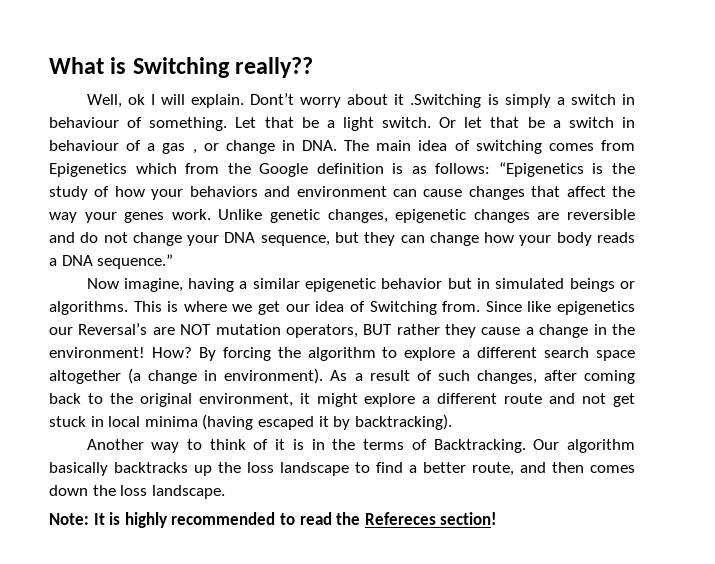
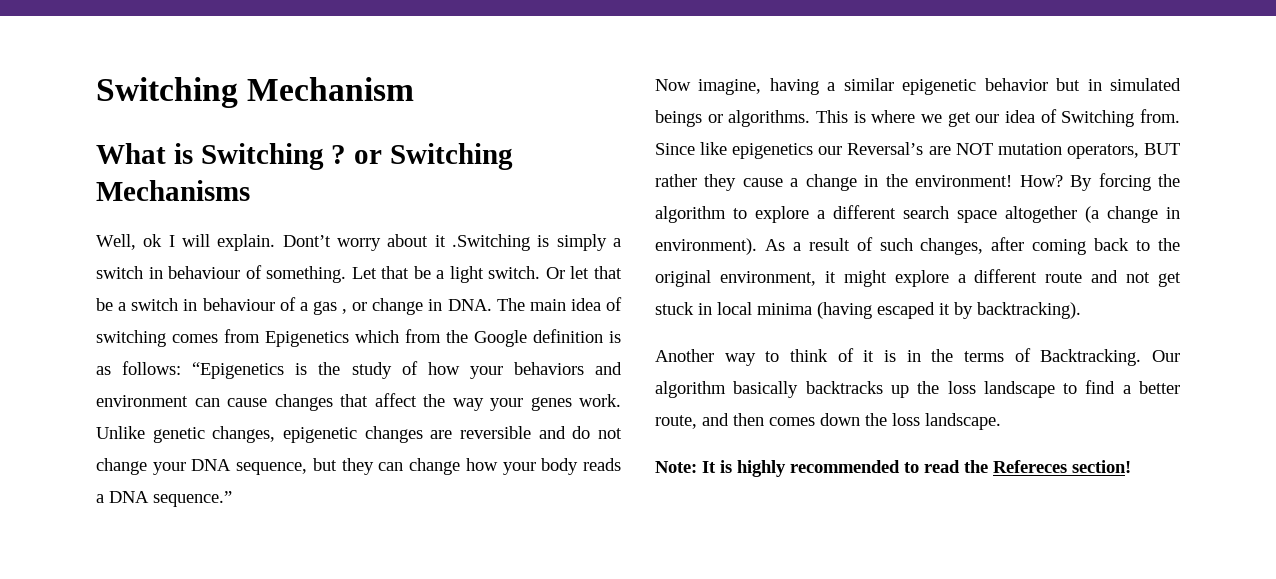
+ Switching Mechanism
- What is Switching really??
+ What is Switching ? or Switching Mechanisms

